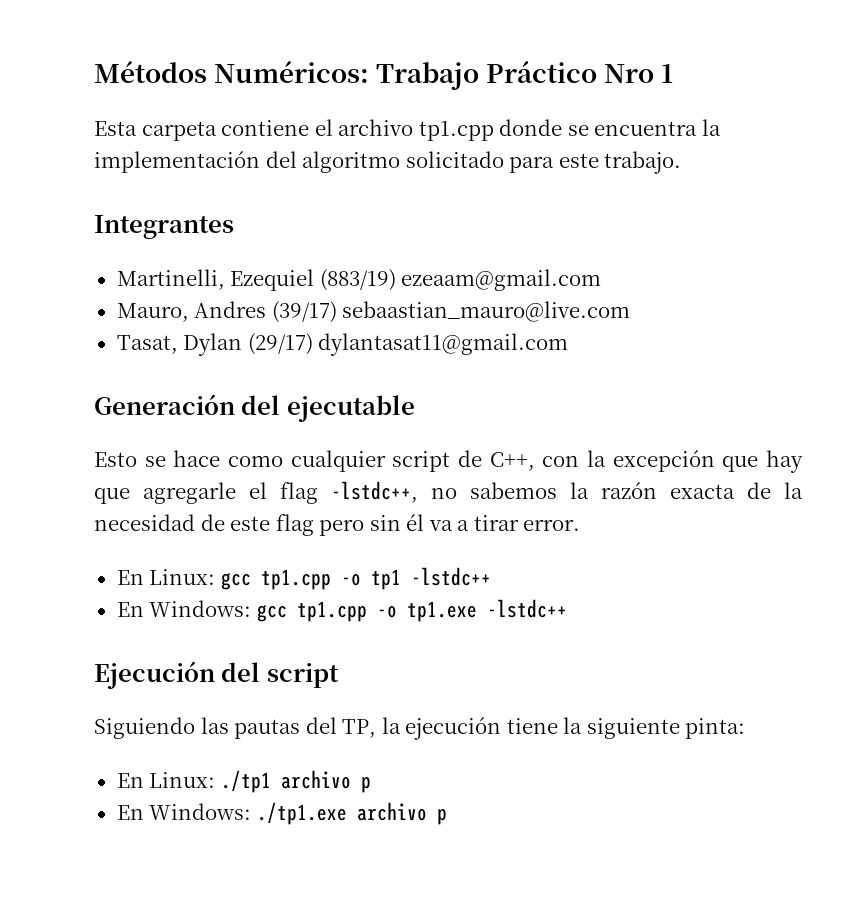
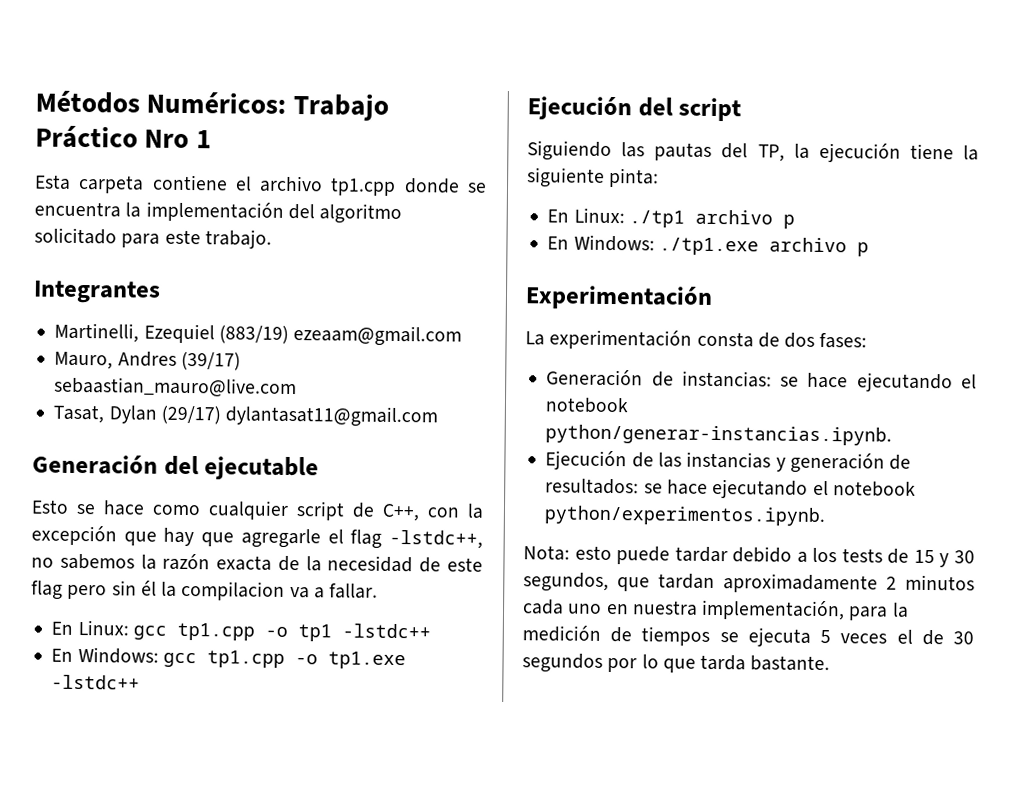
- Esto se hace como cualquier script de C++, con la excepción que hay que agregarle el flag -lstdc++, no sabemos la razón exacta de la necesidad de este flag pero sin él va a tirar error.
+ Esto se hace como cualquier script de C++, con la excepción que hay que agregarle el flag -lstdc++, no sabemos la razón exacta de la necesidad de este flag pero sin él la compilacion va a fallar.
+ Experimentación
+ La experimentación consta de dos fases:
+ Generación de instancias: se hace ejecutando el notebook python/generar-instancias.ipynb.
+ Ejecución de las instancias y generación de resultados: se hace ejecutando el notebook python/experimentos.ipynb.
+ Nota: esto puede tardar debido a los tests de 15 y 30 segundos, que tardan aproximadamente 2 minutos cada uno en nuestra implementación, para la medición de tiempos se ejecuta 5 veces el de 30 segundos por lo que tarda bastante.

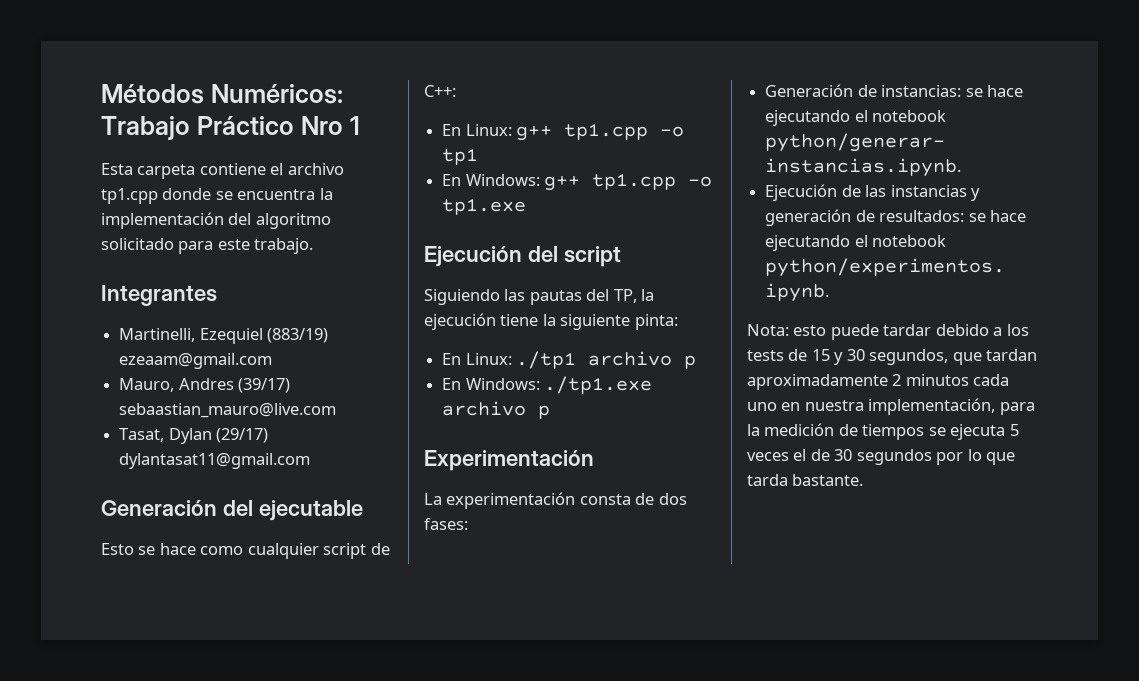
- Esto se hace como cualquier script de C++, con la excepción que hay que agregarle el flag -lstdc++, no sabemos la razón exacta de la necesidad de este flag pero sin él la compilacion va a fallar.
- En Linux: gcc tp1.cpp -o tp1 -lstdc++
- En Windows: gcc tp1.cpp -o tp1.exe -lstdc++
+ Esto se hace como cualquier script de C++:
+ En Linux: g++ tp1.cpp -o tp1
+ En Windows: g++ tp1.cpp -o tp1.exe

